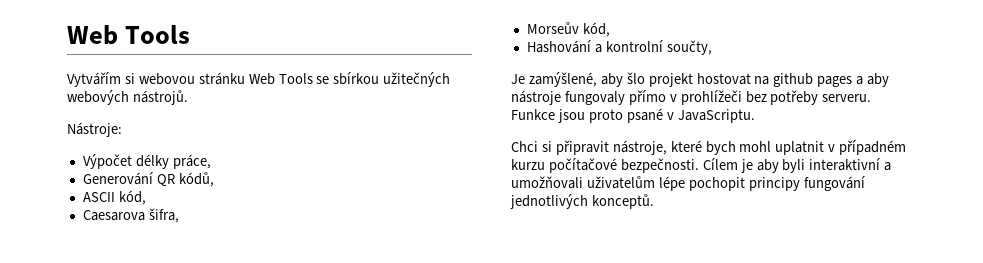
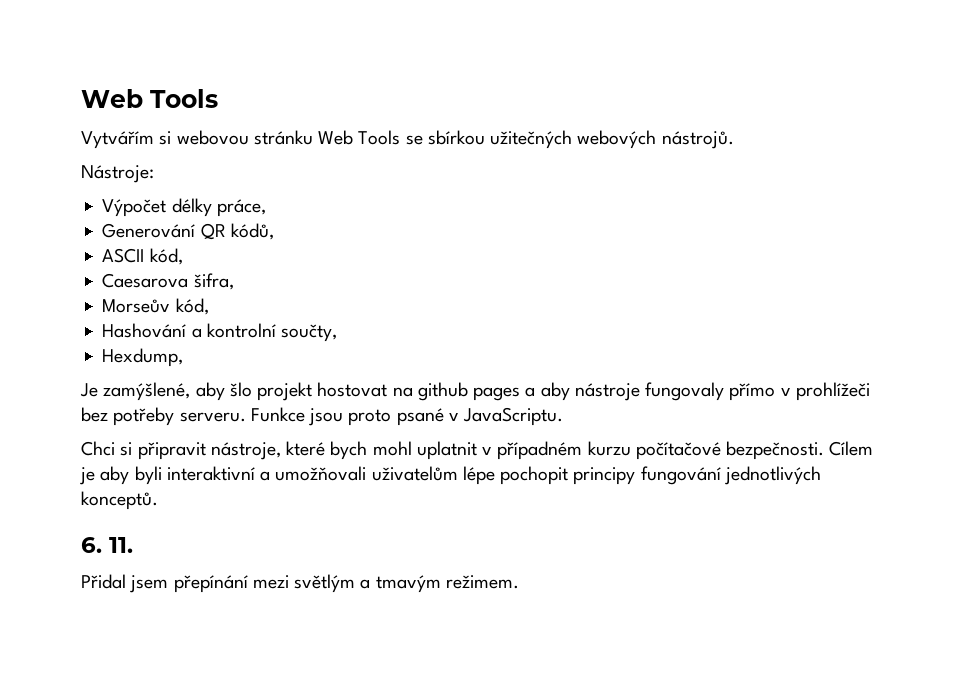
+ Hexdump,
+ 6. 11.
+ Přidal jsem přepínání mezi světlým a tmavým režimem.

